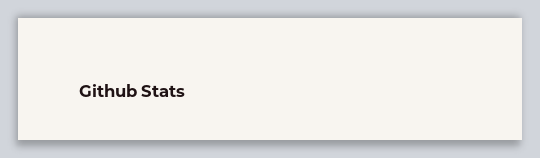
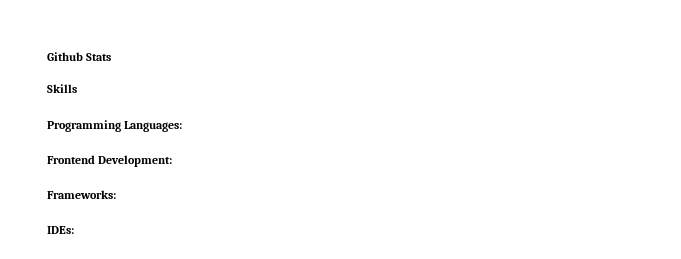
+ Skills
+ Programming Languages:
+ Frontend Development:
+ Frameworks:
+ IDEs:

